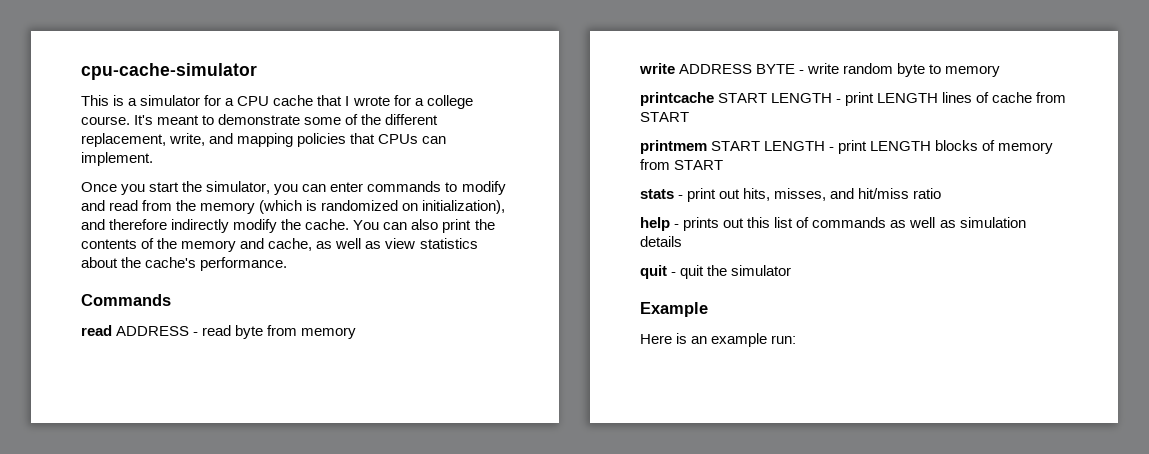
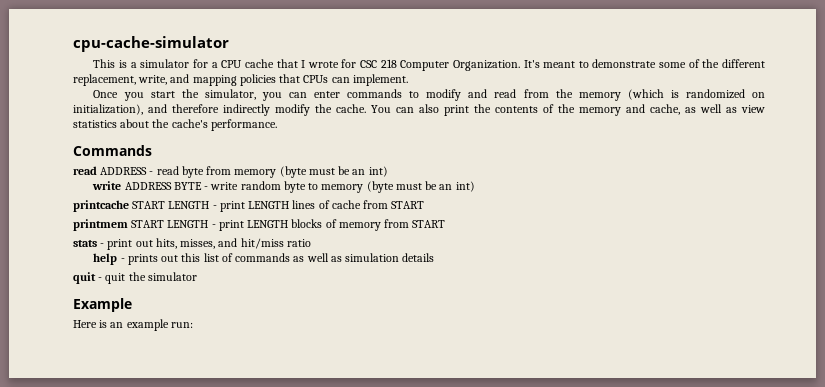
- This is a simulator for a CPU cache that I wrote for a college course.
+ This is a simulator for a CPU cache that I wrote for CSC 218 Computer Organization.
- read ADDRESS - read byte from memory
+ read ADDRESS - read byte from memory (byte must be an int)
- write ADDRESS BYTE - write random byte to memory
+ write ADDRESS BYTE - write random byte to memory (byte must be an int)

